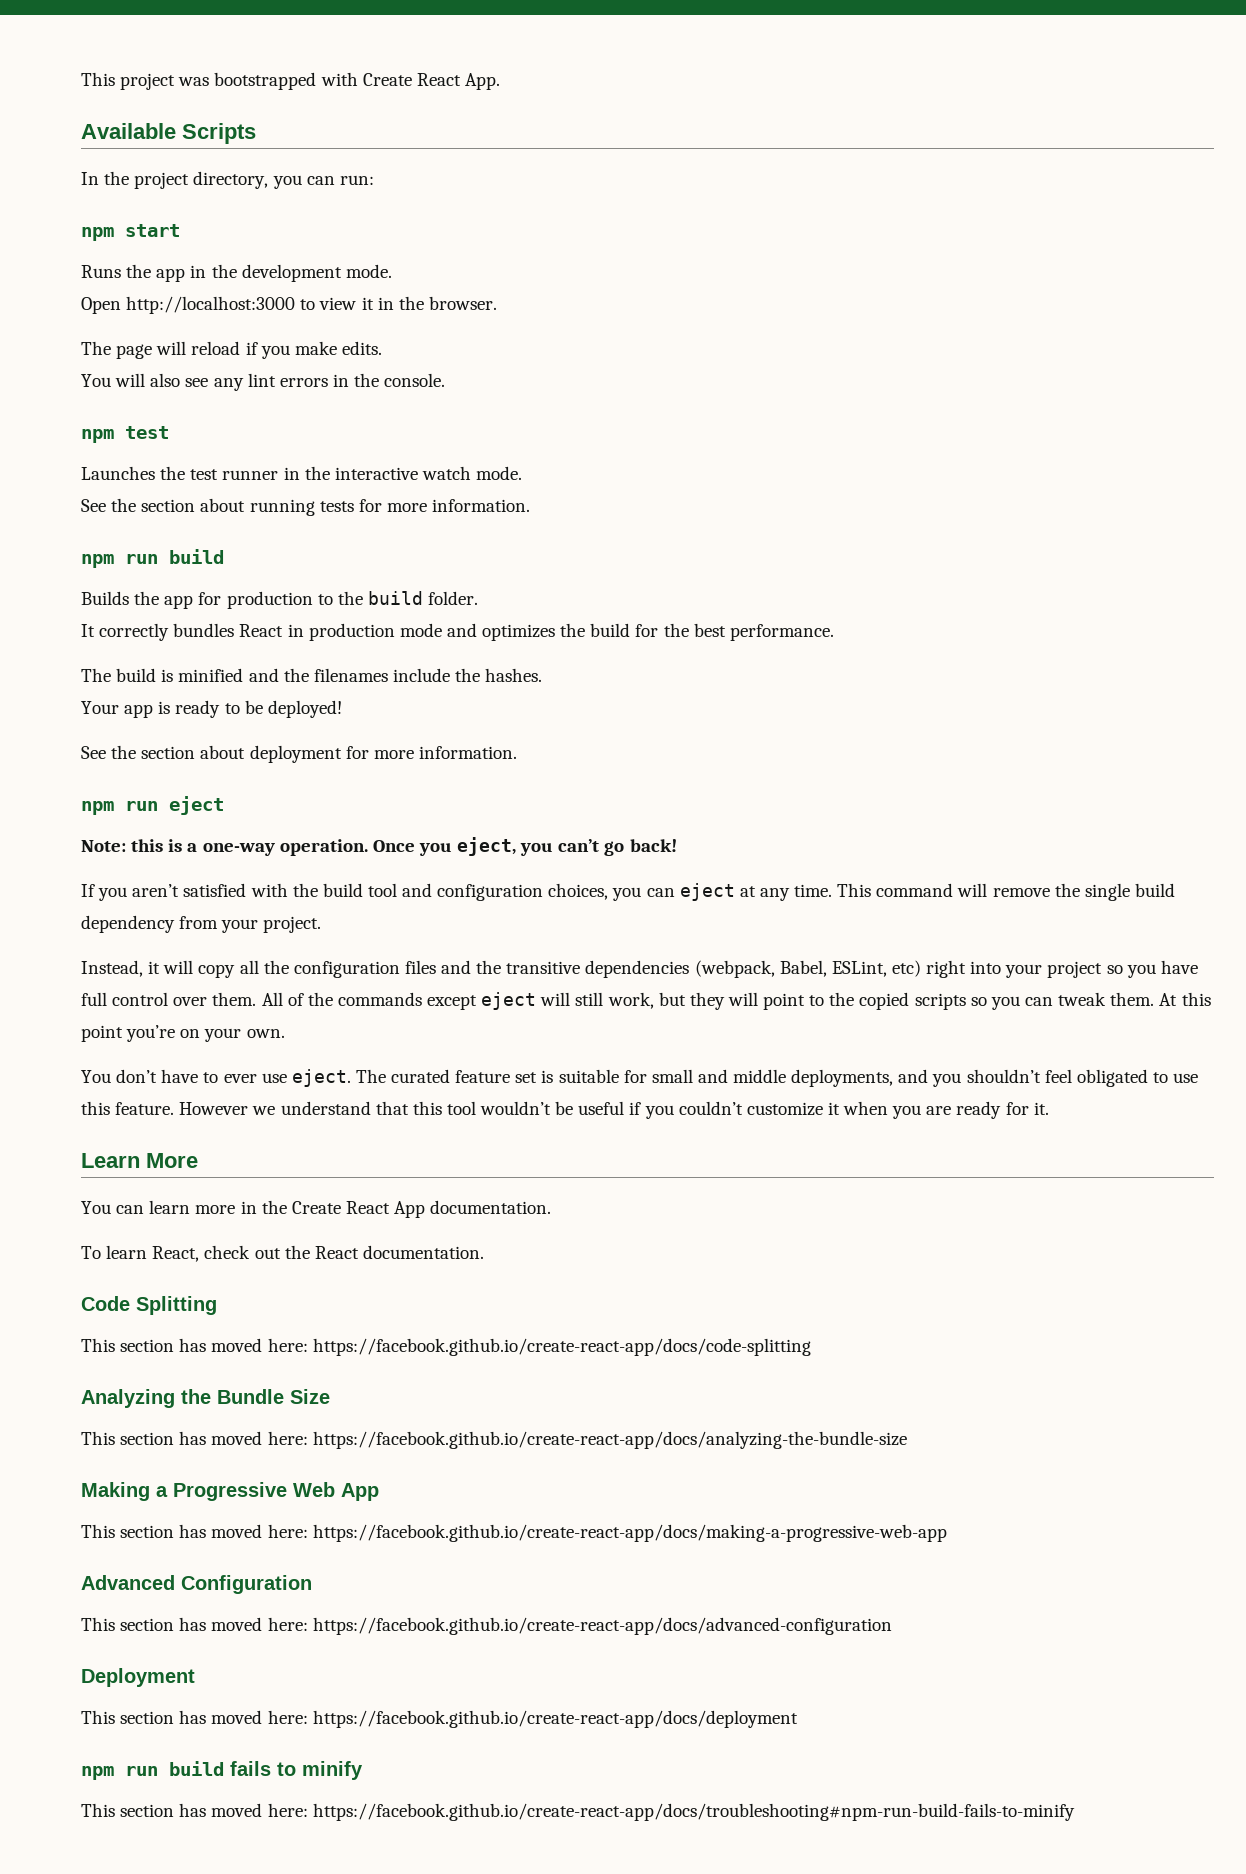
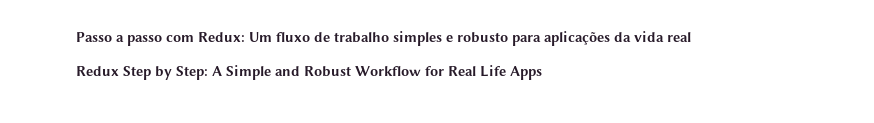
- This project was bootstrapped with Create React App.
- Available Scripts
- In the project directory, you can run:
- npm start
- Runs the app in the development mode.
- Open http://localhost:3000 to view it in the browser.
- The page will reload if you make edits.
- You will also see any lint errors in the console.
- npm test
- Launches the test runner in the interactive watch mode.
- See the section about running tests for more information.
- npm run build
- Builds the app for production to the build folder.
- It correctly bundles React in production mode and optimizes the build for the best performance.
- The build is minified and the filenames include the hashes.
- Your app is ready to be deployed!
- See the section about deployment for more information.
- npm run eject
- Note: this is a one-way operation. Once you eject, you can’t go back!
- If you aren’t satisfied with the build tool and configuration choices, you can eject at any time. This command will remove the single build dependency from your project.
- Instead, it will copy all the configuration files and the transitive dependencies (webpack, Babel, ESLint, etc) right into your project so you have full control over them. All of the commands except eject will still work, but they will point to the copied scripts so you can tweak them. At this point you’re on your own.
- You don’t have to ever use eject. The curated feature set is suitable for small and middle deployments, and you shouldn’t feel obligated to use this feature. However we understand that this tool wouldn’t be useful if you couldn’t customize it when you are ready for it.
- Learn More
- You can learn more in the Create React App documentation.
- To learn React, check out the React documentation.
- Code Splitting
- This section has moved here: https://facebook.github.io/create-react-app/docs/code-splitting
- Analyzing the Bundle Size
- This section has moved here: https://facebook.github.io/create-react-app/docs/analyzing-the-bundle-size
- Making a Progressive Web App
- This section has moved here: https://facebook.github.io/create-react-app/docs/making-a-progressive-web-app
- Advanced Configuration
- This section has moved here: https://facebook.github.io/create-react-app/docs/advanced-configuration
- Deployment
- This section has moved here: https://facebook.github.io/create-react-app/docs/deployment
- npm run build fails to minify
- This section has moved here: https://facebook.github.io/create-react-app/docs/troubleshooting#npm-run-build-fails-to-minify
+ Passo a passo com Redux: Um fluxo de trabalho simples e robusto para aplicações da vida real
+ Redux Step by Step: A Simple and Robust Workflow for Real Life Apps

